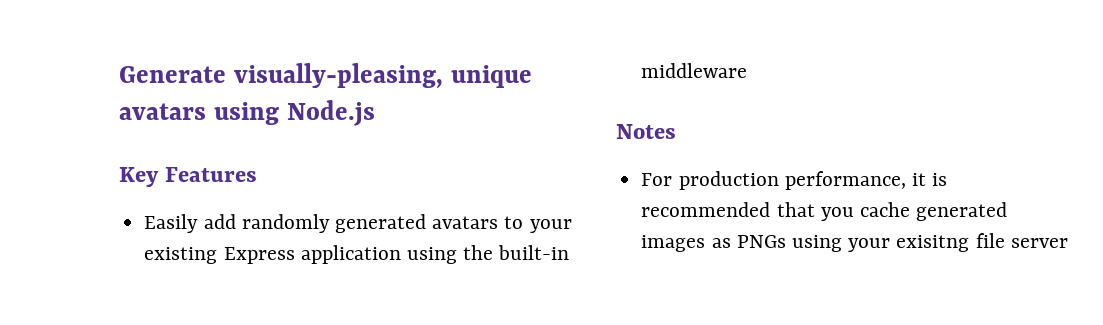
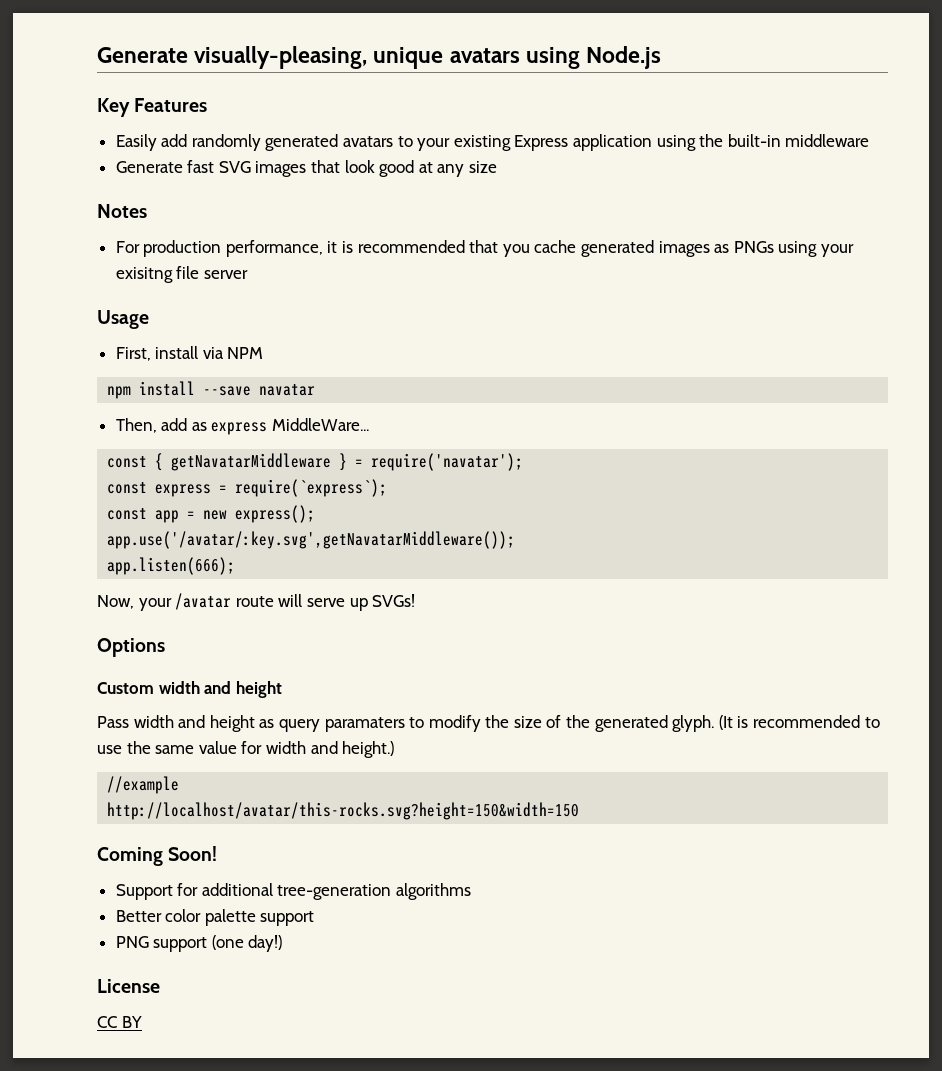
+ Generate fast SVG images that look good at any size
+ Usage
+ First, install via NPM
+ npm install --save navatar
+ Then, add as express MiddleWare...
+ const { getNavatarMiddleware } = require('navatar');
+ const express = require(`express`);
+ const app = new express();
+ app.use('/avatar/:key.svg',getNavatarMiddleware());
+ app.listen(666);
+ Now, your /avatar route will serve up SVGs!
+ Options
+ Custom width and height
+ Pass width and height as query paramaters to modify the size of the generated glyph. (It is recommended to use the same value for width and height.)
+ //example
+ http://localhost/avatar/this-rocks.svg?height=150&width=150
+ Coming Soon!
+ Support for additional tree-generation algorithms
+ Better color palette support
+ PNG support (one day!)
+ License
+ CC BY

